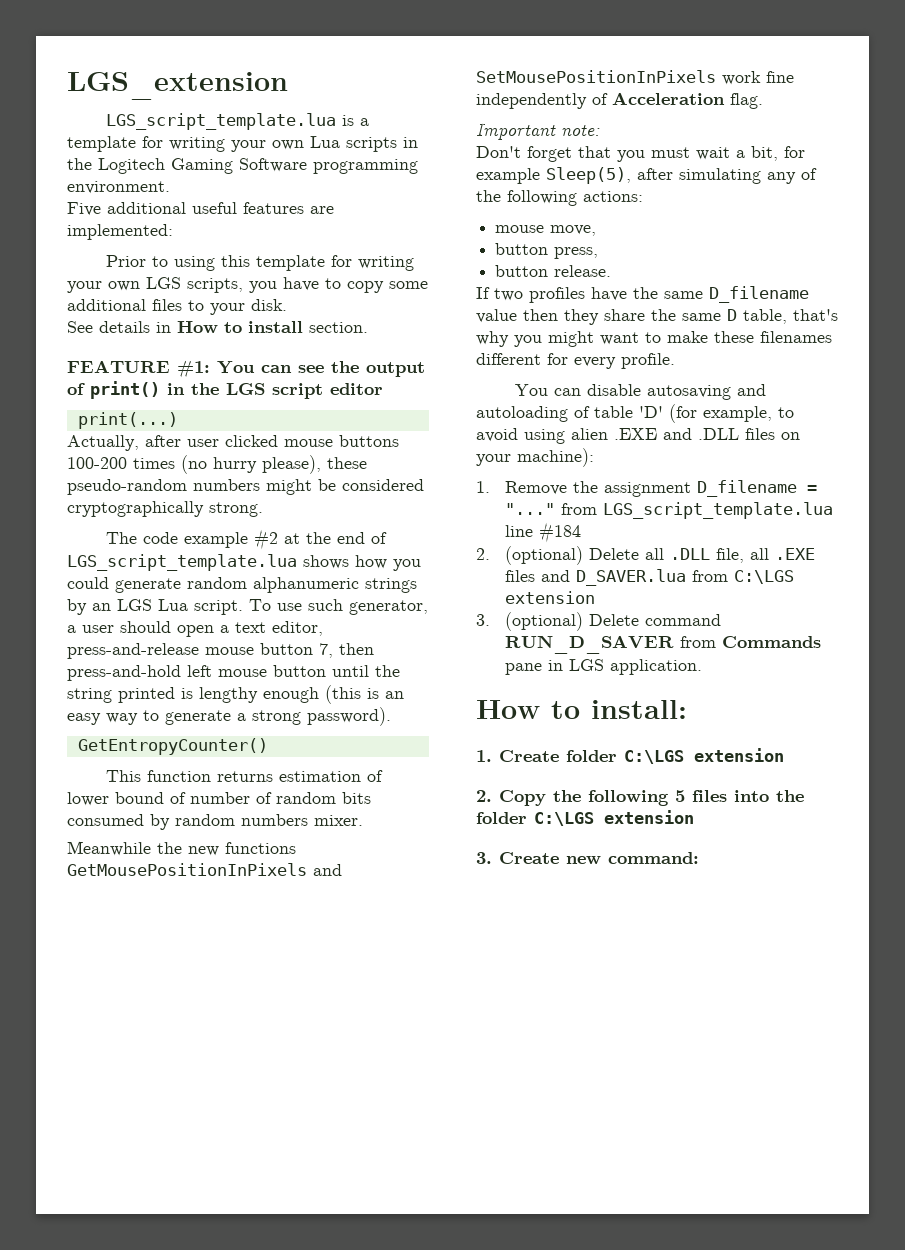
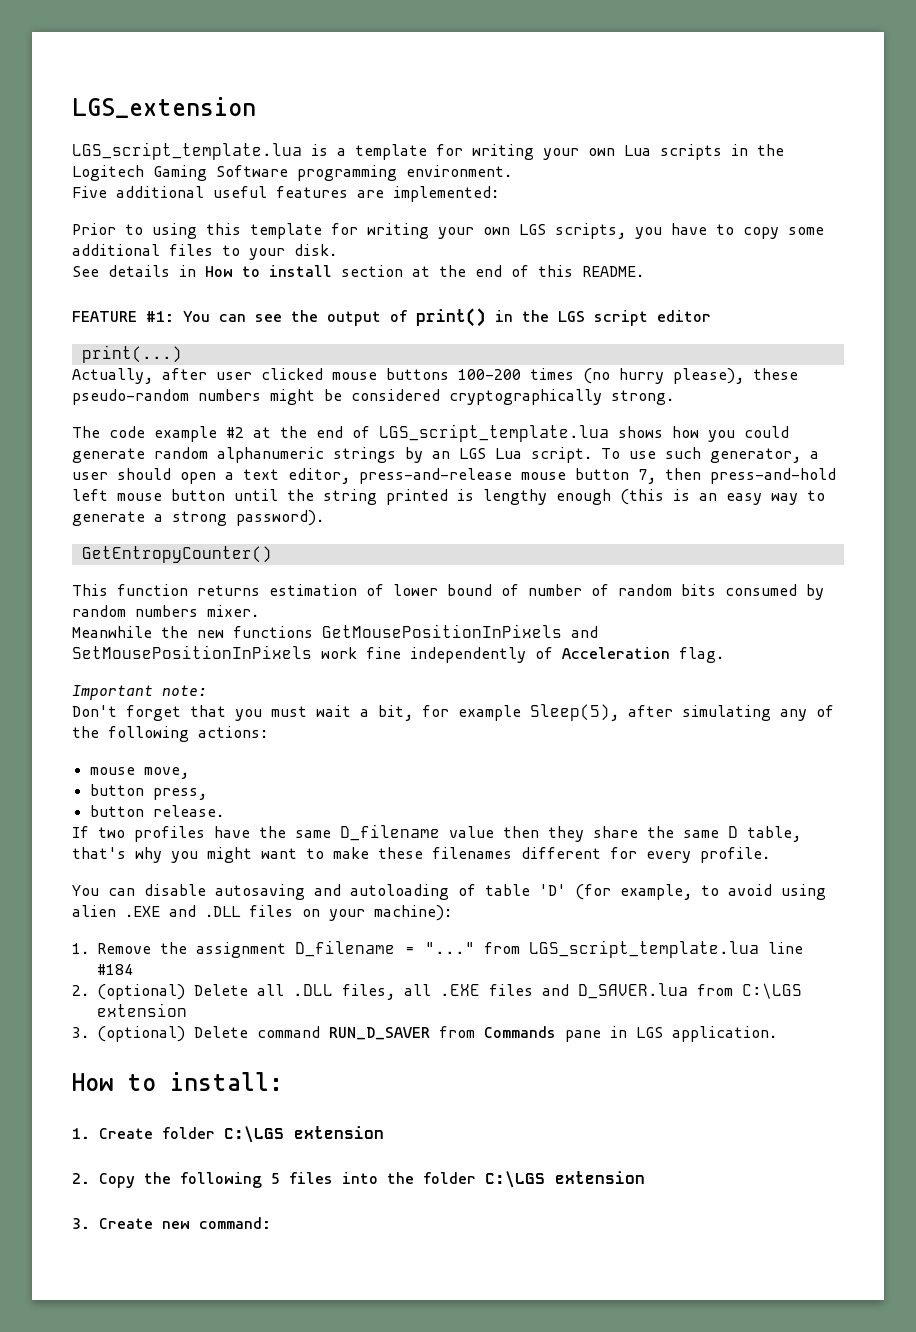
- See details in How to install section.
+ See details in How to install section at the end of this README.
- 2. (optional) Delete all .DLL file, all .EXE files and D_SAVER.lua from C:\LGS extension
+ 2. (optional) Delete all .DLL files, all .EXE files and D_SAVER.lua from C:\LGS extension

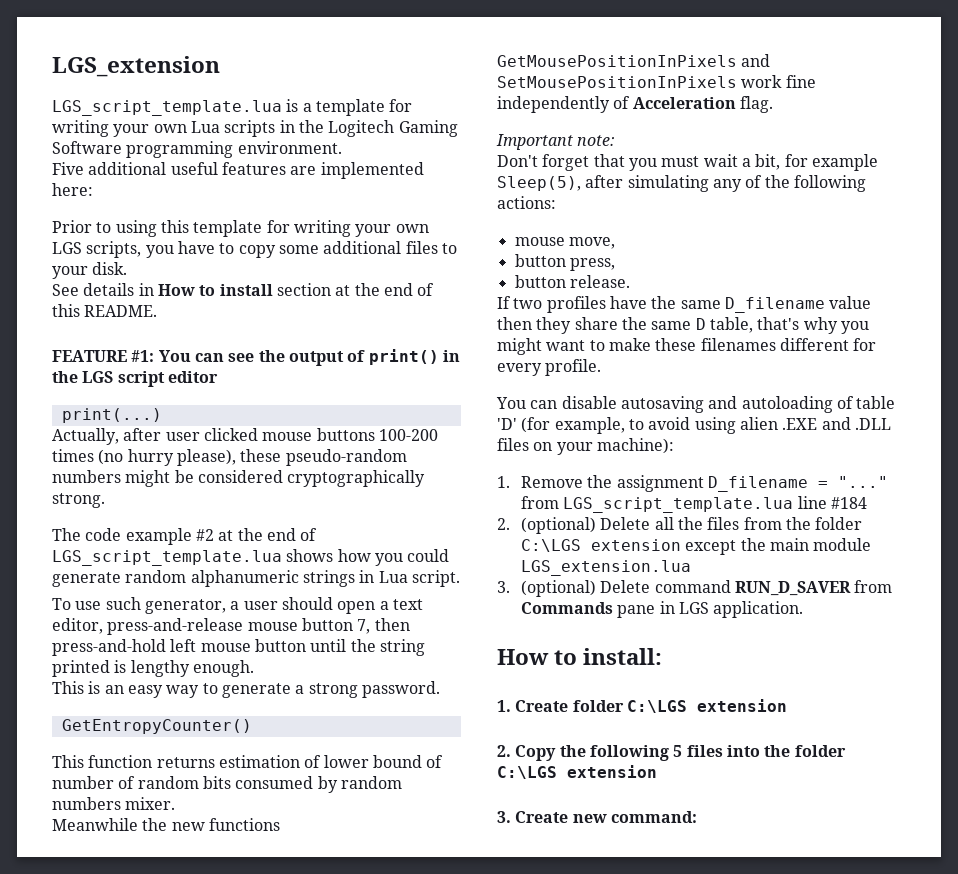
- Five additional useful features are implemented:
+ Five additional useful features are implemented here:
- The code example #2 at the end of LGS_script_template.lua shows how you could generate random alphanumeric strings by an LGS Lua script. To use such generator, a user should open a text editor, press-and-release mouse button 7, then press-and-hold left mouse button until the string printed is lengthy enough (this is an easy way to generate a strong password).
+ The code example #2 at the end of LGS_script_template.lua shows how you could generate random alphanumeric strings in Lua script.
+ To use such generator, a user should open a text editor, press-and-release mouse button 7, then press-and-hold left mouse button until the string printed is lengthy enough.
+ This is an easy way to generate a strong password.
- 2. (optional) Delete all .DLL files, all .EXE files and D_SAVER.lua from C:\LGS extension
+ 2. (optional) Delete all the files from the folder C:\LGS extension except the main module LGS_extension.lua

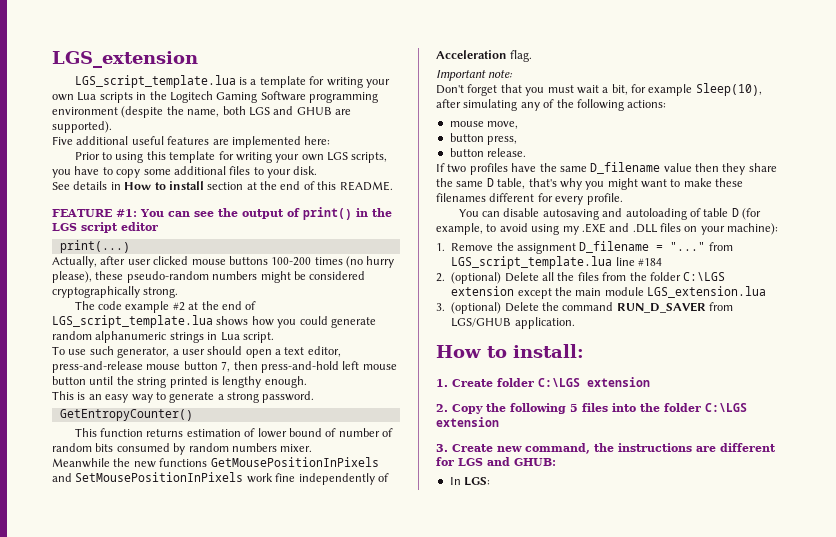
- LGS_script_template.lua is a template for writing your own Lua scripts in the Logitech Gaming Software programming environment.
+ LGS_script_template.lua is a template for writing your own Lua scripts in the Logitech Gaming Software programming environment (despite the name, both LGS and GHUB are supported).
- Don't forget that you must wait a bit, for example Sleep(5), after simulating any of the following actions:
+ Don't forget that you must wait a bit, for example Sleep(10), after simulating any of the following actions:
- You can disable autosaving and autoloading of table 'D' (for example, to avoid using alien .EXE and .DLL files on your machine):
+ You can disable autosaving and autoloading of table D (for example, to avoid using my .EXE and .DLL files on your machine):
- 3. (optional) Delete command RUN_D_SAVER from Commands pane in LGS application.
+ 3. (optional) Delete the command RUN_D_SAVER from LGS/GHUB application.
- 3. Create new command:
+ 3. Create new command, the instructions are different for LGS and GHUB:
+ In LGS:

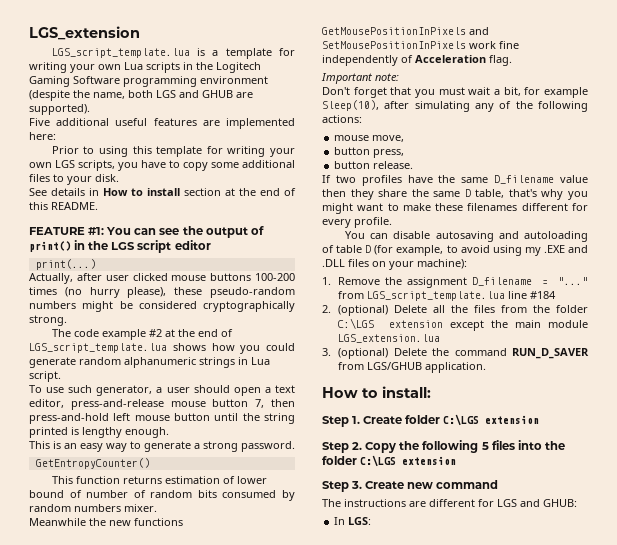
- 1. Create folder C:\LGS extension
+ Step 1. Create folder C:\LGS extension
- 2. Copy the following 5 files into the folder C:\LGS extension
+ Step 2. Copy the following 5 files into the folder C:\LGS extension
- 3. Create new command, the instructions are different for LGS and GHUB:
+ Step 3. Create new command
+ The instructions are different for LGS and GHUB:

